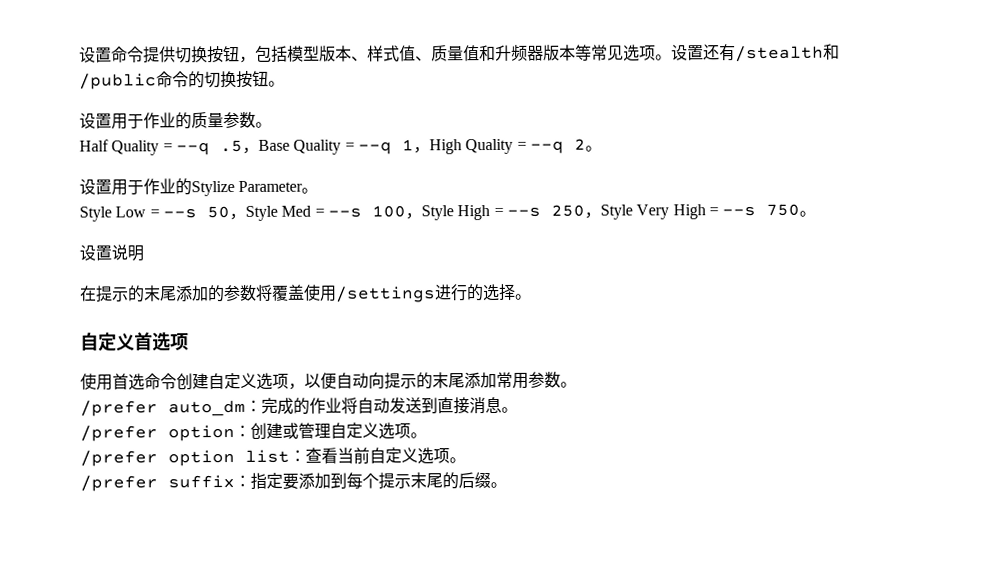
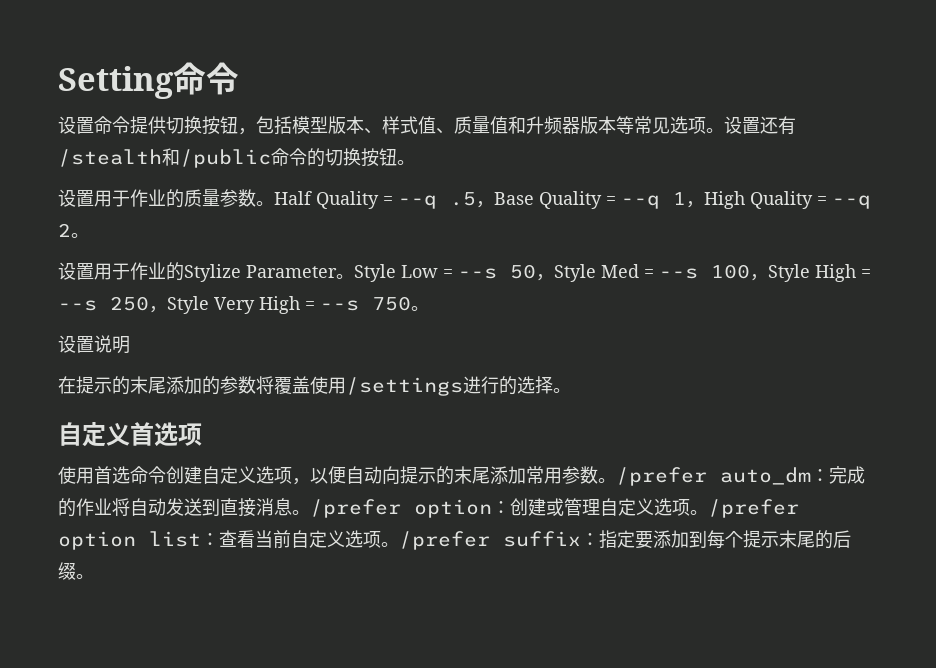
+ Setting命令
- 设置用于作业的质量参数。
- Half Quality = --q .5，Base Quality = --q 1，High Quality = --q 2。
+ 设置用于作业的质量参数。Half Quality = --q .5，Base Quality = --q 1，High Quality = --q 2。
- 设置用于作业的Stylize Parameter。
- Style Low = --s 50，Style Med = --s 100，Style High = --s 250，Style Very High = --s 750。
+ 设置用于作业的Stylize Parameter。Style Low = --s 50，Style Med = --s 100，Style High = --s 250，Style Very High = --s 750。
- 使用首选命令创建自定义选项，以便自动向提示的末尾添加常用参数。
- /prefer auto_dm：完成的作业将自动发送到直接消息。
- /prefer option：创建或管理自定义选项。
- /prefer option list：查看当前自定义选项。
- /prefer suffix：指定要添加到每个提示末尾的后缀。
+ 使用首选命令创建自定义选项，以便自动向提示的末尾添加常用参数。/prefer auto_dm：完成的作业将自动发送到直接消息。/prefer option：创建或管理自定义选项。/prefer option list：查看当前自定义选项。/prefer suffix：指定要添加到每个提示末尾的后缀。

